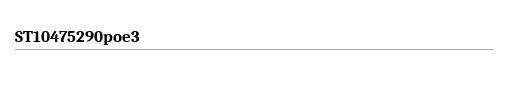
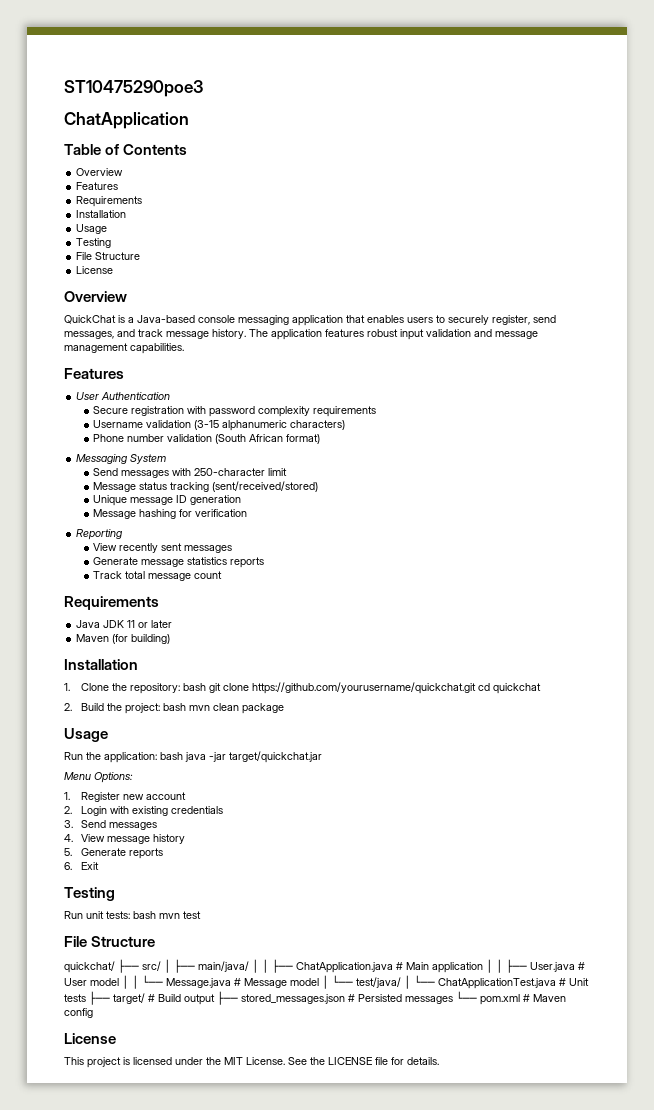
+ ChatApplication
+ Table of Contents
+ Overview
+ Features
+ Requirements
+ Installation
+ Usage
+ Testing
+ File Structure
+ License
+ Overview
+ QuickChat is a Java-based console messaging application that enables users to securely register, send messages, and track message history. The application features robust input validation and message management capabilities.
+ Features
+ User Authentication
+ Secure registration with password complexity requirements
+ Username validation (3-15 alphanumeric characters)
+ Phone number validation (South African format)
+ Messaging System
+ Send messages with 250-character limit
+ Message status tracking (sent/received/stored)
+ Unique message ID generation
+ Message hashing for verification
+ Reporting
+ View recently sent messages
+ Generate message statistics reports
+ Track total message count
+ Requirements
+ Java JDK 11 or later
+ Maven (for building)
+ Installation
+ 1. Clone the repository: bash git clone https://github.com/yourusername/quickchat.git cd quickchat
+ 2. Build the project: bash mvn clean package
+ Usage
+ Run the application: bash java -jar target/quickchat.jar
+ Menu Options:
+ 1. Register new account
+ 2. Login with existing credentials
+ 3. Send messages
+ 4. View message history
+ 5. Generate reports
+ 6. Exit
+ Testing
+ Run unit tests: bash mvn test
+ File Structure
+ quickchat/ ├── src/ │ ├── main/java/ │ │ ├── ChatApplication.java # Main application │ │ ├── User.java # User model │ │ └── Message.java # Message model │ └── test/java/ │ └── ChatApplicationTest.java # Unit tests ├── target/ # Build output ├── stored_messages.json # Persisted messages └── pom.xml # Maven config
+ License
+ This project is licensed under the MIT License. See the LICENSE file for details.

